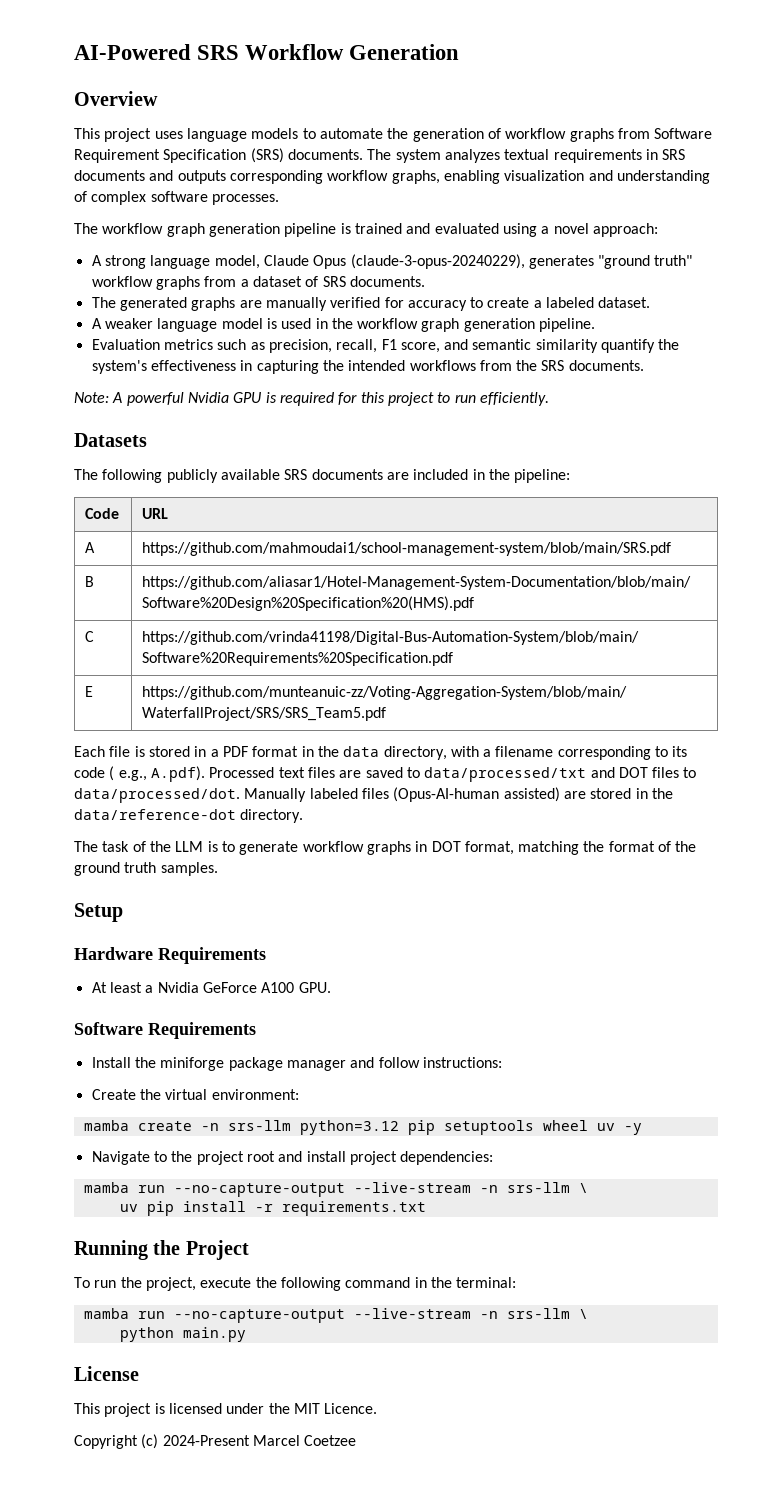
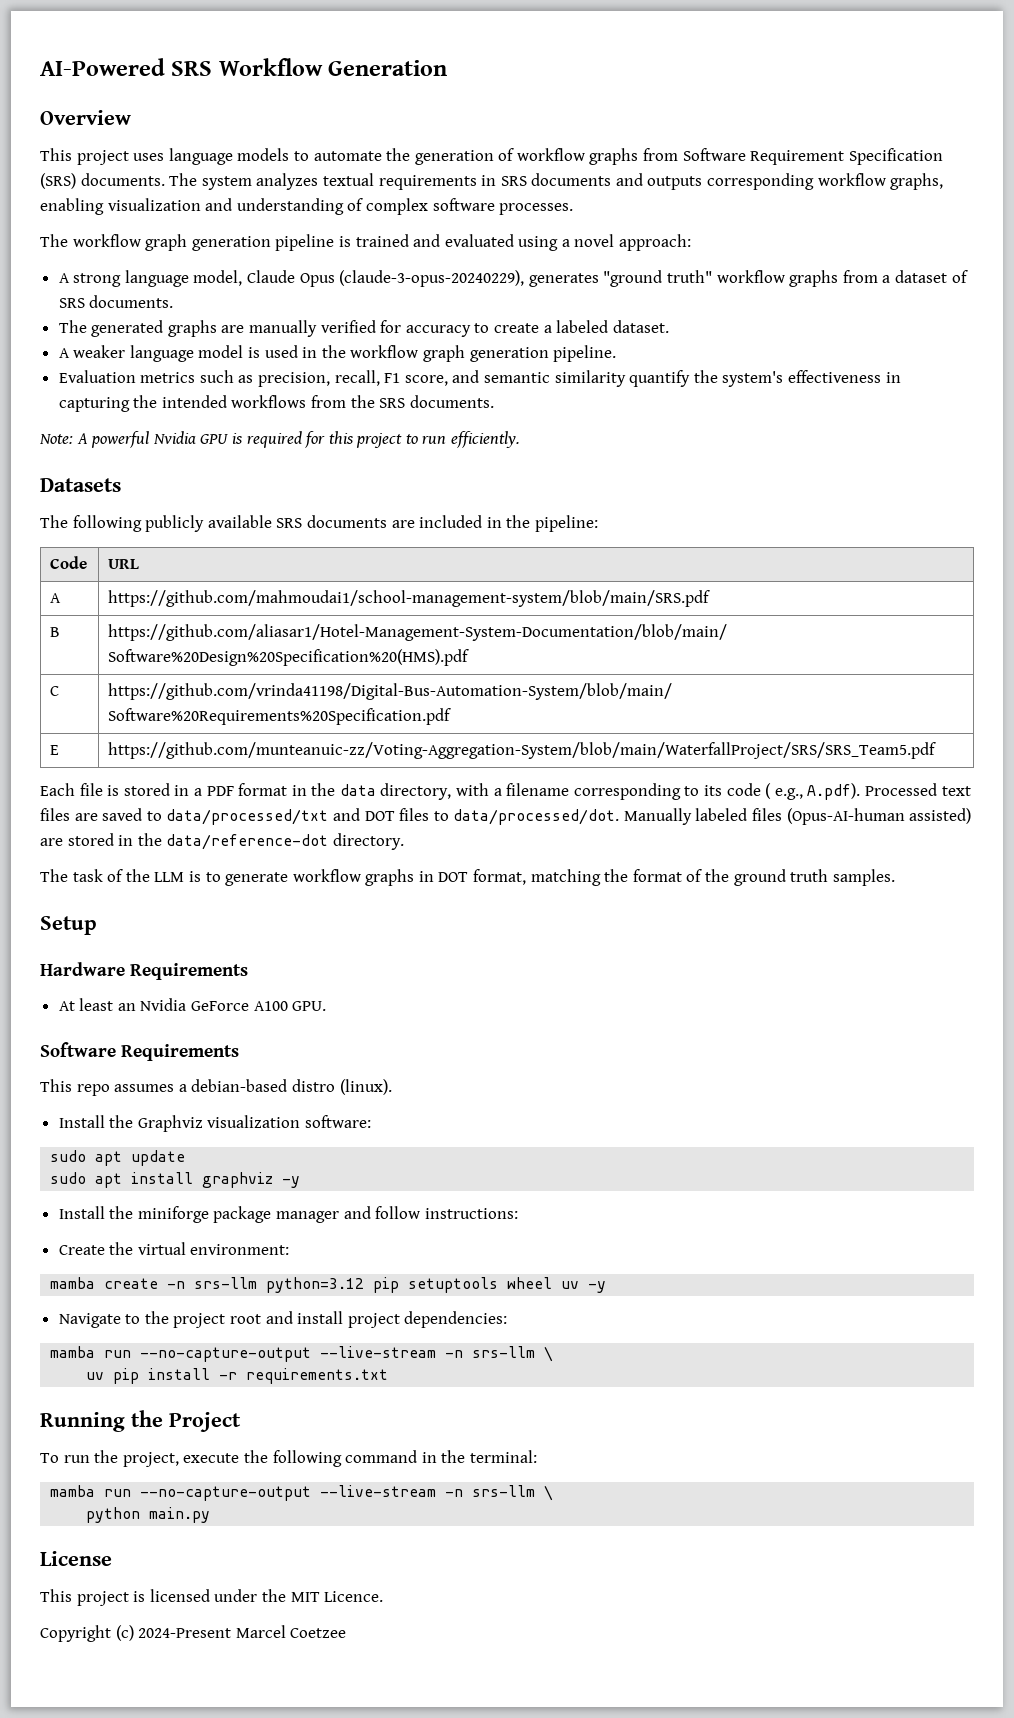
- At least a Nvidia GeForce A100 GPU.
+ At least an Nvidia GeForce A100 GPU.
+ This repo assumes a debian-based distro (linux).
+ Install the Graphviz visualization software:
+ sudo apt update
+ sudo apt install graphviz -y

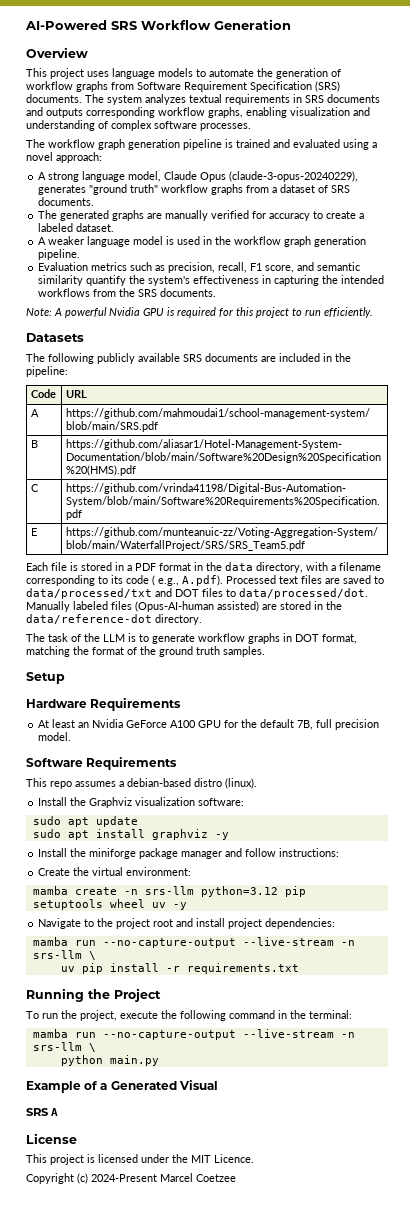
- At least an Nvidia GeForce A100 GPU.
+ At least an Nvidia GeForce A100 GPU for the default 7B, full precision model.
+ Example of a Generated Visual
+ SRS A

